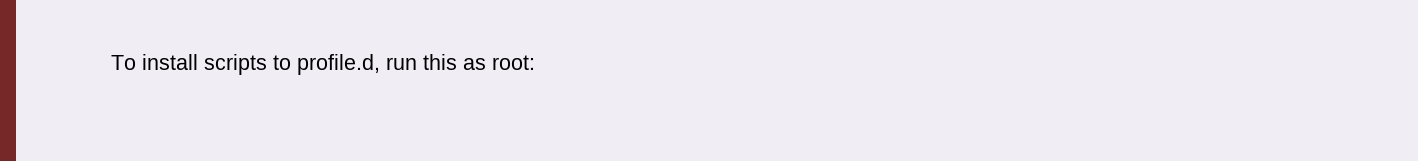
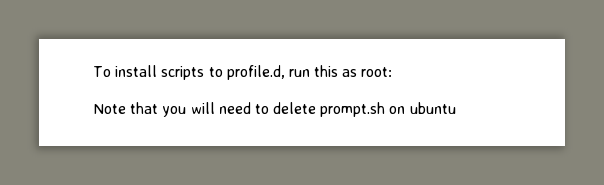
+ Note that you will need to delete prompt.sh on ubuntu

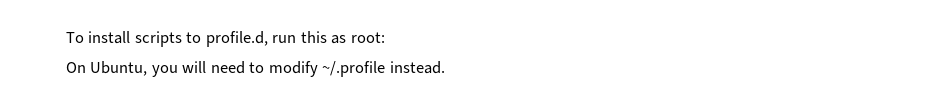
- Note that you will need to delete prompt.sh on ubuntu
+ On Ubuntu, you will need to modify ~/.profile instead.

